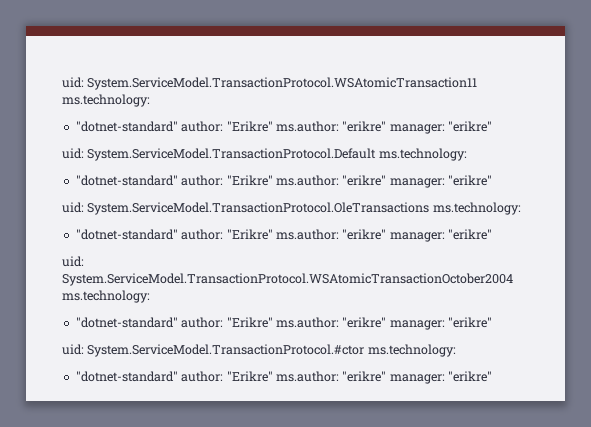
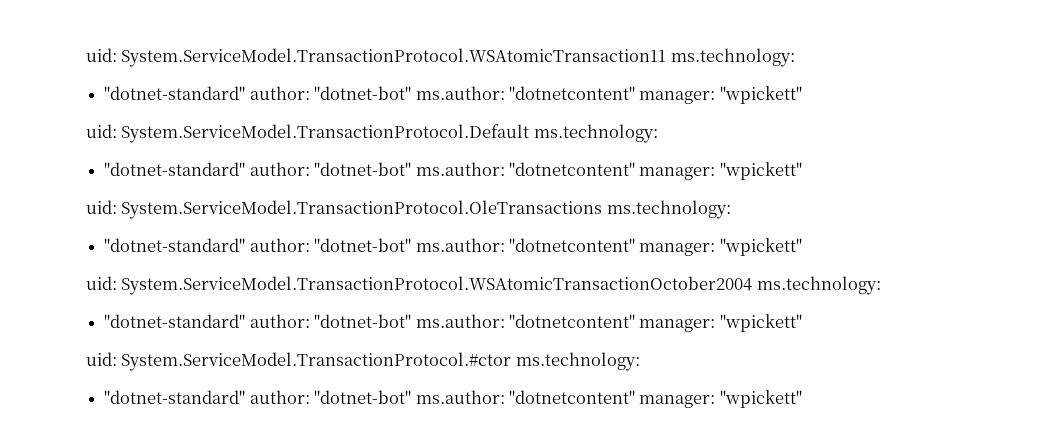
  uid: System.ServiceModel.TransactionProtocol.WSAtomicTransaction11 ms.technology:
- "dotnet-standard" author: "Erikre" ms.author: "erikre" manager: "erikre"
+ "dotnet-standard" author: "dotnet-bot" ms.author: "dotnetcontent" manager: "wpickett"
  uid: System.ServiceModel.TransactionProtocol.Default ms.technology:
- "dotnet-standard" author: "Erikre" ms.author: "erikre" manager: "erikre"
+ "dotnet-standard" author: "dotnet-bot" ms.author: "dotnetcontent" manager: "wpickett"
  uid: System.ServiceModel.TransactionProtocol.OleTransactions ms.technology:
- "dotnet-standard" author: "Erikre" ms.author: "erikre" manager: "erikre"
+ "dotnet-standard" author: "dotnet-bot" ms.author: "dotnetcontent" manager: "wpickett"
  uid: System.ServiceModel.TransactionProtocol.WSAtomicTransactionOctober2004 ms.technology:
- "dotnet-standard" author: "Erikre" ms.author: "erikre" manager: "erikre"
+ "dotnet-standard" author: "dotnet-bot" ms.author: "dotnetcontent" manager: "wpickett"
  uid: System.ServiceModel.TransactionProtocol.#ctor ms.technology:
- "dotnet-standard" author: "Erikre" ms.author: "erikre" manager: "erikre"
+ "dotnet-standard" author: "dotnet-bot" ms.author: "dotnetcontent" manager: "wpickett"

